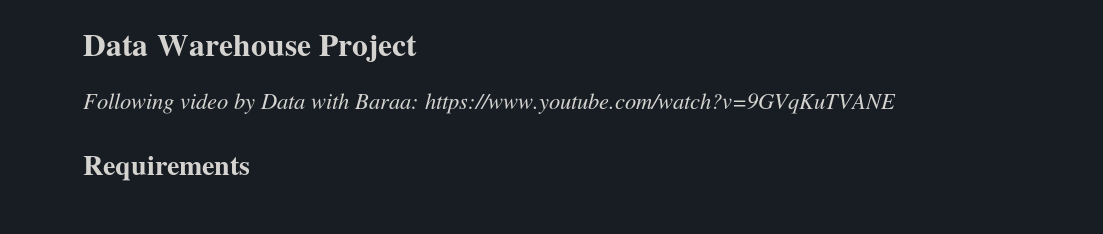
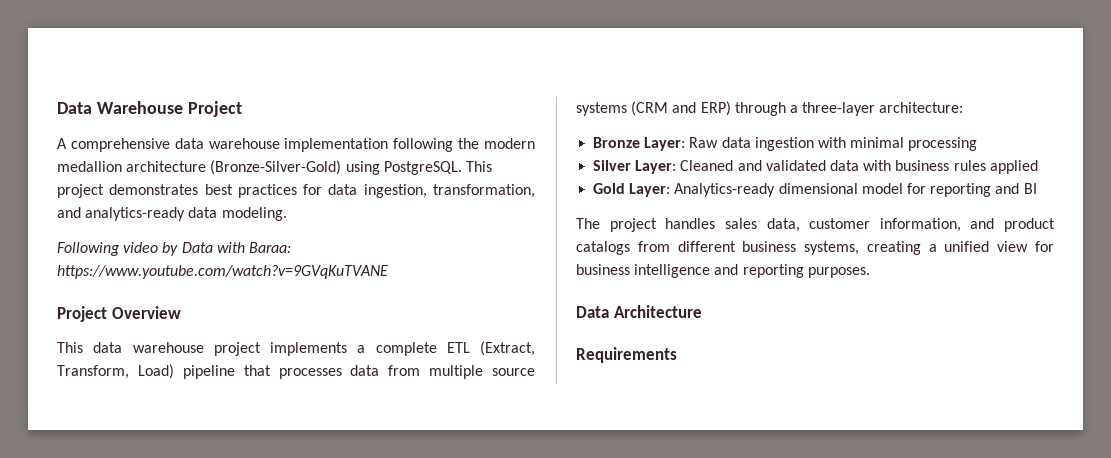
+ A comprehensive data warehouse implementation following the modern medallion architecture (Bronze-Silver-Gold) using PostgreSQL. This project demonstrates best practices for data ingestion, transformation, and analytics-ready data modeling.
+ Project Overview
+ This data warehouse project implements a complete ETL (Extract, Transform, Load) pipeline that processes data from multiple source systems (CRM and ERP) through a three-layer architecture:
+ Bronze Layer: Raw data ingestion with minimal processing
+ Silver Layer: Cleaned and validated data with business rules applied
+ Gold Layer: Analytics-ready dimensional model for reporting and BI
+ The project handles sales data, customer information, and product catalogs from different business systems, creating a unified view for business intelligence and reporting purposes.
+ Data Architecture

